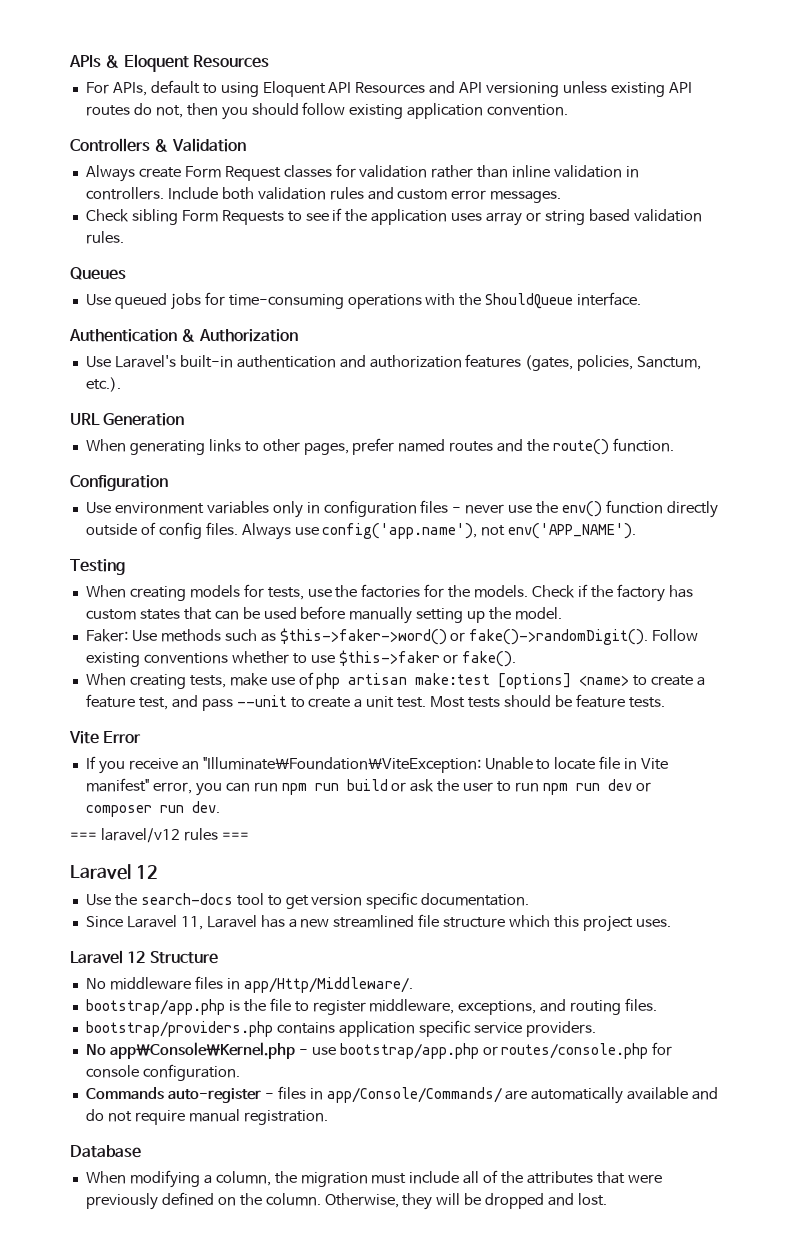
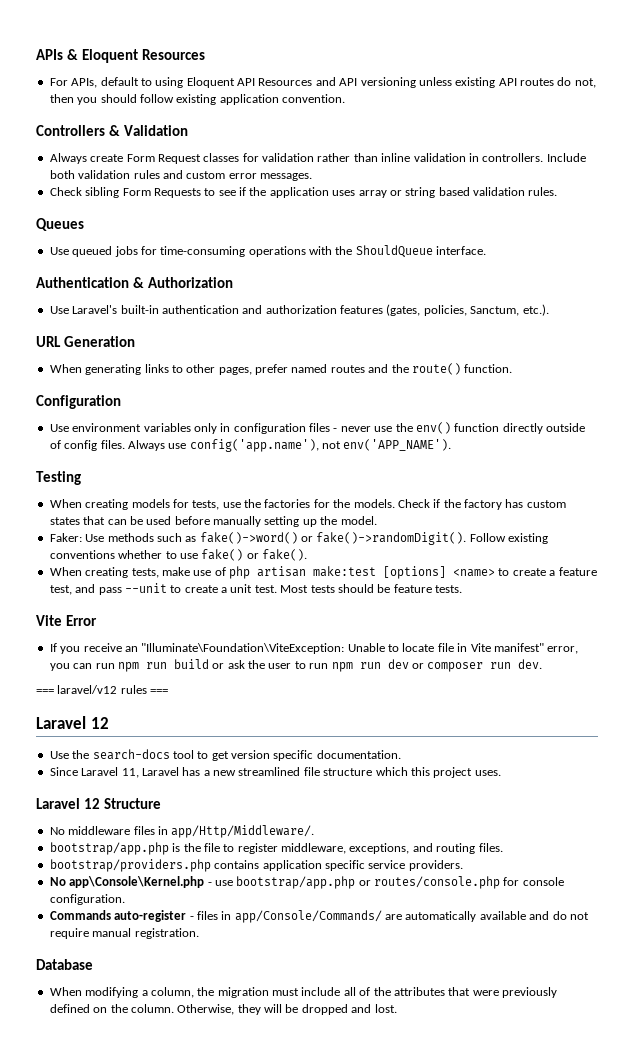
- Faker: Use methods such as $this->faker->word() or fake()->randomDigit().
+ Faker: Use methods such as fake()->word() or fake()->randomDigit().
- Follow existing conventions whether to use $this->faker or fake().
+ Follow existing conventions whether to use fake() or fake().

